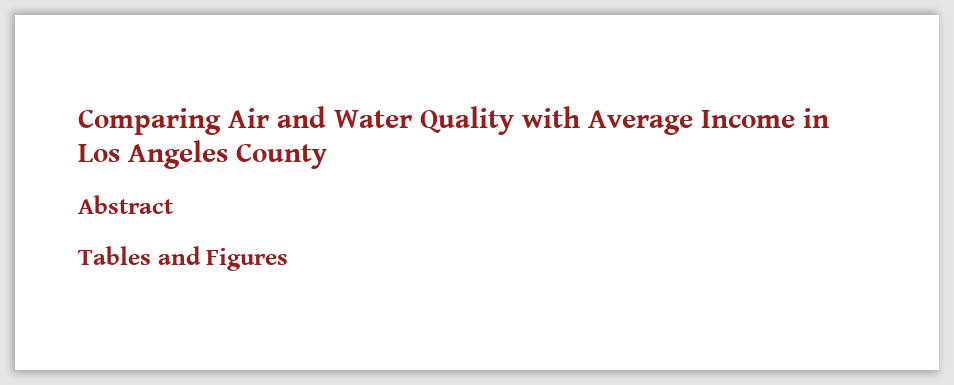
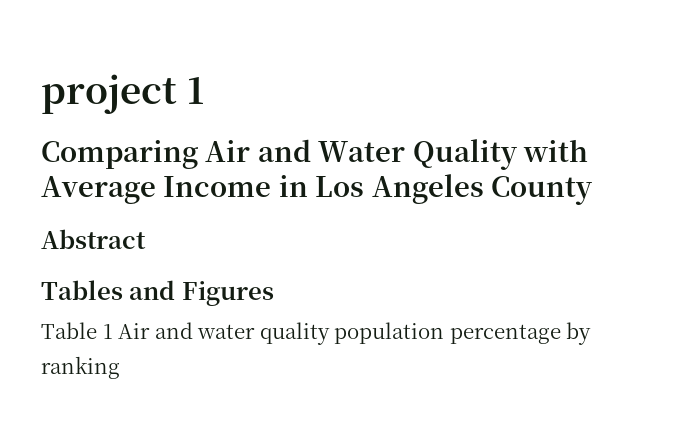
+ project 1
+ Table 1 Air and water quality population percentage by ranking

